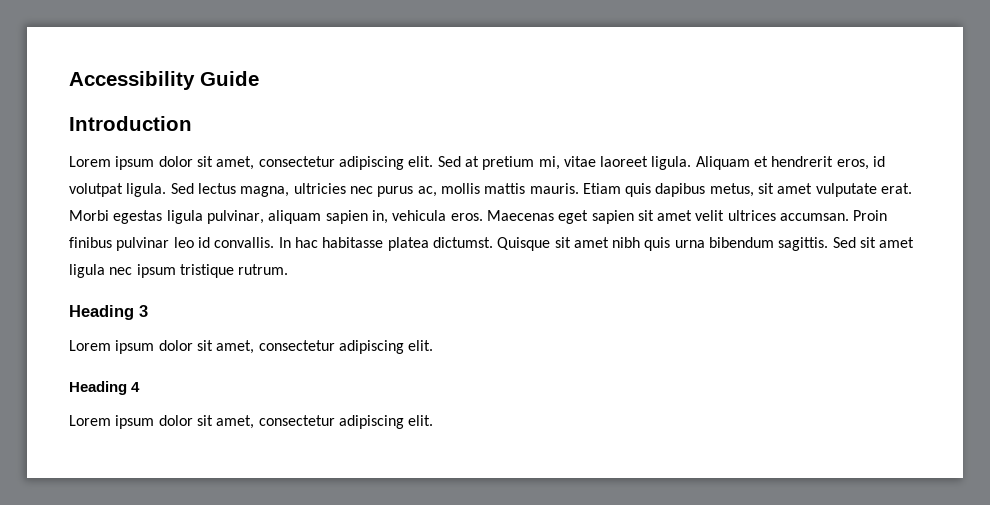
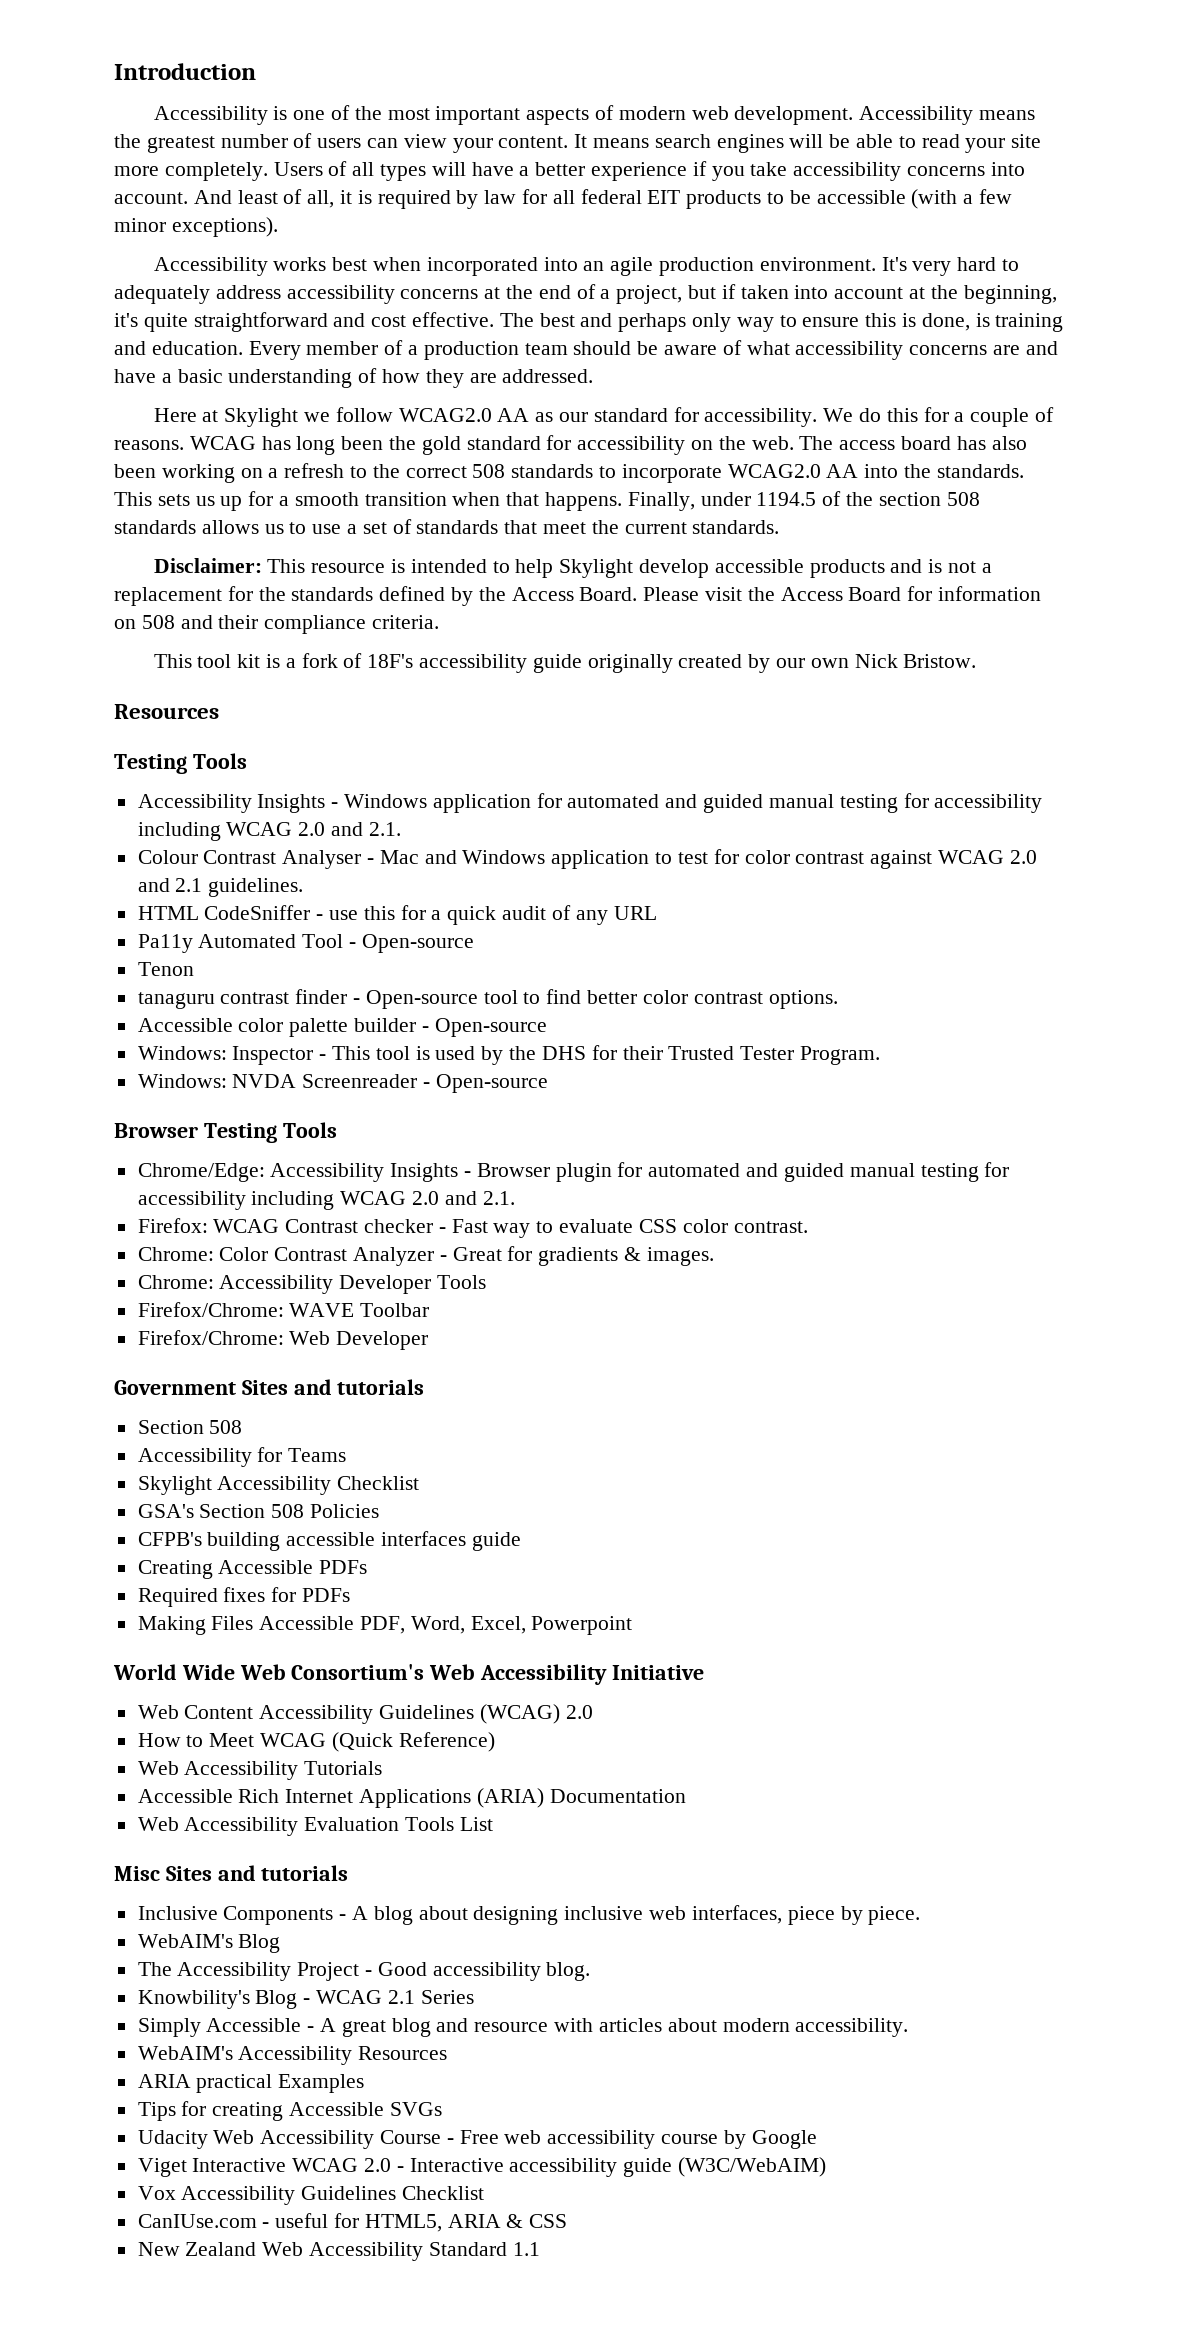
- Accessibility Guide
- Lorem ipsum dolor sit amet, consectetur adipiscing elit. Sed at pretium mi, vitae laoreet ligula. Aliquam et hendrerit eros, id volutpat ligula. Sed lectus magna, ultricies nec purus ac, mollis mattis mauris. Etiam quis dapibus metus, sit amet vulputate erat. Morbi egestas ligula pulvinar, aliquam sapien in, vehicula eros. Maecenas eget sapien sit amet velit ultrices accumsan. Proin finibus pulvinar leo id convallis. In hac habitasse platea dictumst. Quisque sit amet nibh quis urna bibendum sagittis. Sed sit amet ligula nec ipsum tristique rutrum.
- Heading 3
- Lorem ipsum dolor sit amet, consectetur adipiscing elit.
- Heading 4
- Lorem ipsum dolor sit amet, consectetur adipiscing elit.
+ Accessibility is one of the most important aspects of modern web development. Accessibility means the greatest number of users can view your content. It means search engines will be able to read your site more completely. Users of all types will have a better experience if you take accessibility concerns into account. And least of all, it is required by law for all federal EIT products to be accessible (with a few minor exceptions).
+ Accessibility works best when incorporated into an agile production environment. It's very hard to adequately address accessibility concerns at the end of a project, but if taken into account at the beginning, it's quite straightforward and cost effective. The best and perhaps only way to ensure this is done, is training and education. Every member of a production team should be aware of what accessibility concerns are and have a basic understanding of how they are addressed.
+ Here at Skylight we follow WCAG2.0 AA as our standard for accessibility. We do this for a couple of reasons. WCAG has long been the gold standard for accessibility on the web. The access board has also been working on a refresh to the correct 508 standards to incorporate WCAG2.0 AA into the standards. This sets us up for a smooth transition when that happens. Finally, under 1194.5 of the section 508 standards allows us to use a set of standards that meet the current standards.
+ Disclaimer: This resource is intended to help Skylight develop accessible products and is not a replacement for the standards defined by the Access Board. Please visit the Access Board for information on 508 and their compliance criteria.
+ This tool kit is a fork of 18F's accessibility guide originally created by our own Nick Bristow.
+ Resources
+ Testing Tools
+ Accessibility Insights - Windows application for automated and guided manual testing for accessibility including WCAG 2.0 and 2.1.
+ Colour Contrast Analyser - Mac and Windows application to test for color contrast against WCAG 2.0 and 2.1 guidelines.
+ HTML CodeSniffer - use this for a quick audit of any URL
+ Pa11y Automated Tool - Open-source
+ Tenon
+ tanaguru contrast finder - Open-source tool to find better color contrast options.
+ Accessible color palette builder - Open-source
+ Windows: Inspector - This tool is used by the DHS for their Trusted Tester Program.
+ Windows: NVDA Screenreader - Open-source
+ Browser Testing Tools
+ Chrome/Edge: Accessibility Insights - Browser plugin for automated and guided manual testing for accessibility including WCAG 2.0 and 2.1.
+ Firefox: WCAG Contrast checker - Fast way to evaluate CSS color contrast.
+ Chrome: Color Contrast Analyzer - Great for gradients & images.
+ Chrome: Accessibility Developer Tools
+ Firefox/Chrome: WAVE Toolbar
+ Firefox/Chrome: Web Developer
+ Government Sites and tutorials
+ Section 508
+ Accessibility for Teams
+ Skylight Accessibility Checklist
+ GSA's Section 508 Policies
+ CFPB's building accessible interfaces guide
+ Creating Accessible PDFs
+ Required fixes for PDFs
+ Making Files Accessible PDF, Word, Excel, Powerpoint
+ World Wide Web Consortium's Web Accessibility Initiative
+ Web Content Accessibility Guidelines (WCAG) 2.0
+ How to Meet WCAG (Quick Reference)
+ Web Accessibility Tutorials
+ Accessible Rich Internet Applications (ARIA) Documentation
+ Web Accessibility Evaluation Tools List
+ Misc Sites and tutorials
+ Inclusive Components - A blog about designing inclusive web interfaces, piece by piece.
+ WebAIM's Blog
+ The Accessibility Project - Good accessibility blog.
+ Knowbility's Blog - WCAG 2.1 Series
+ Simply Accessible - A great blog and resource with articles about modern accessibility.
+ WebAIM's Accessibility Resources
+ ARIA practical Examples
+ Tips for creating Accessible SVGs
+ Udacity Web Accessibility Course - Free web accessibility course by Google
+ Viget Interactive WCAG 2.0 - Interactive accessibility guide (W3C/WebAIM)
+ Vox Accessibility Guidelines Checklist
+ CanIUse.com - useful for HTML5, ARIA & CSS
+ New Zealand Web Accessibility Standard 1.1

